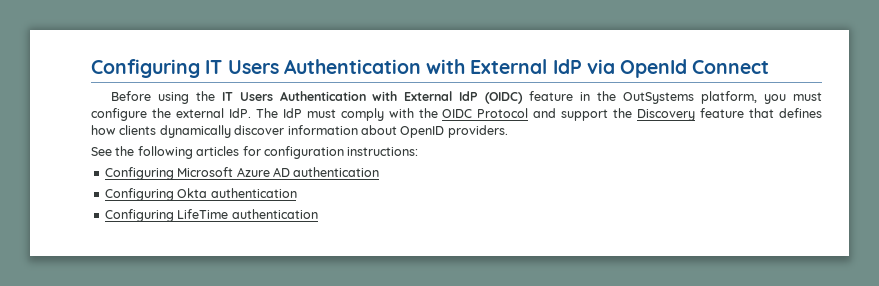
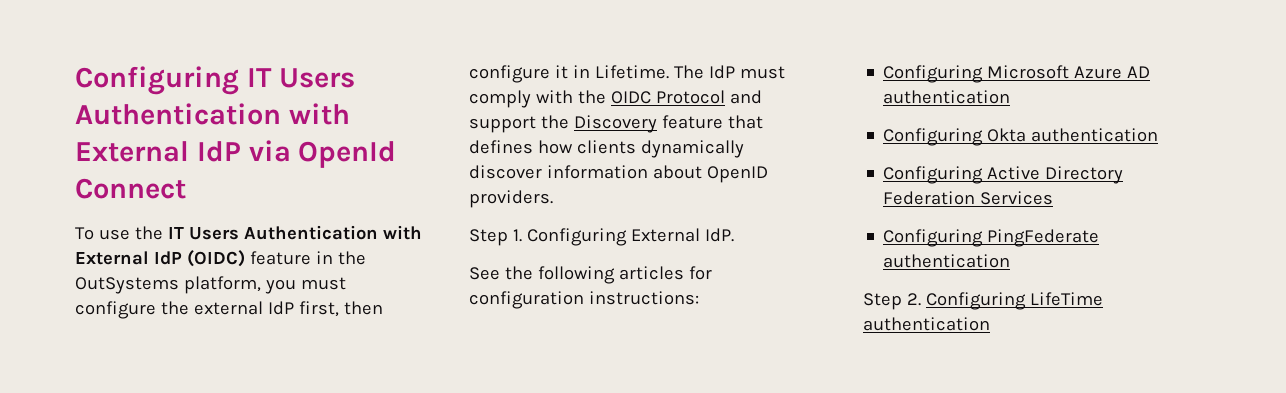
- Before using the IT Users Authentication with External IdP (OIDC) feature in the OutSystems platform, you must configure the external IdP. The IdP must comply with the OIDC Protocol and support the Discovery feature that defines how clients dynamically discover information about OpenID providers.
+ To use the IT Users Authentication with External IdP (OIDC) feature in the OutSystems platform, you must configure the external IdP first, then configure it in Lifetime. The IdP must comply with the OIDC Protocol and support the Discovery feature that defines how clients dynamically discover information about OpenID providers.
+ Step 1. Configuring External IdP.
- Configuring LifeTime authentication
+ Configuring Active Directory Federation Services
+ Configuring PingFederate authentication
+ Step 2. Configuring LifeTime authentication

